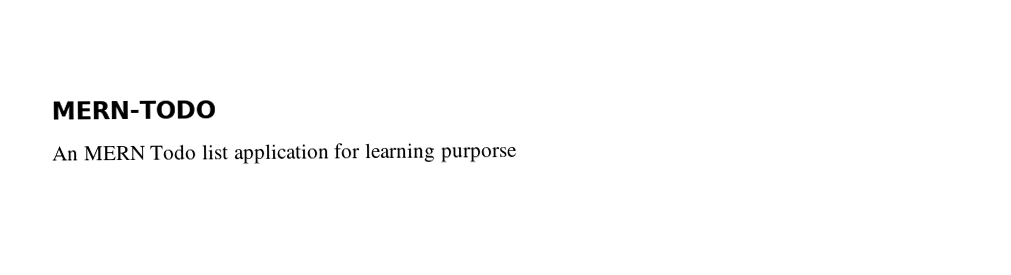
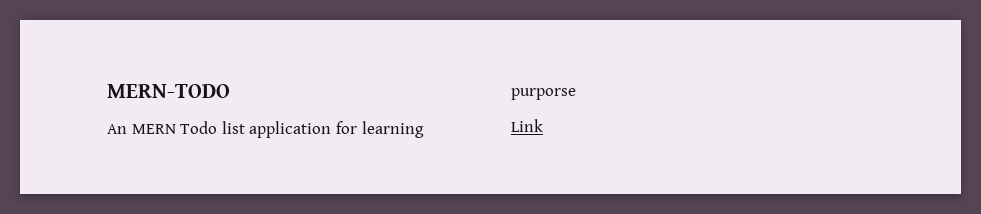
+ Link

